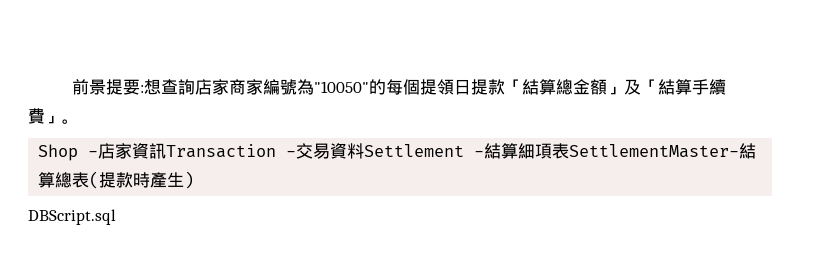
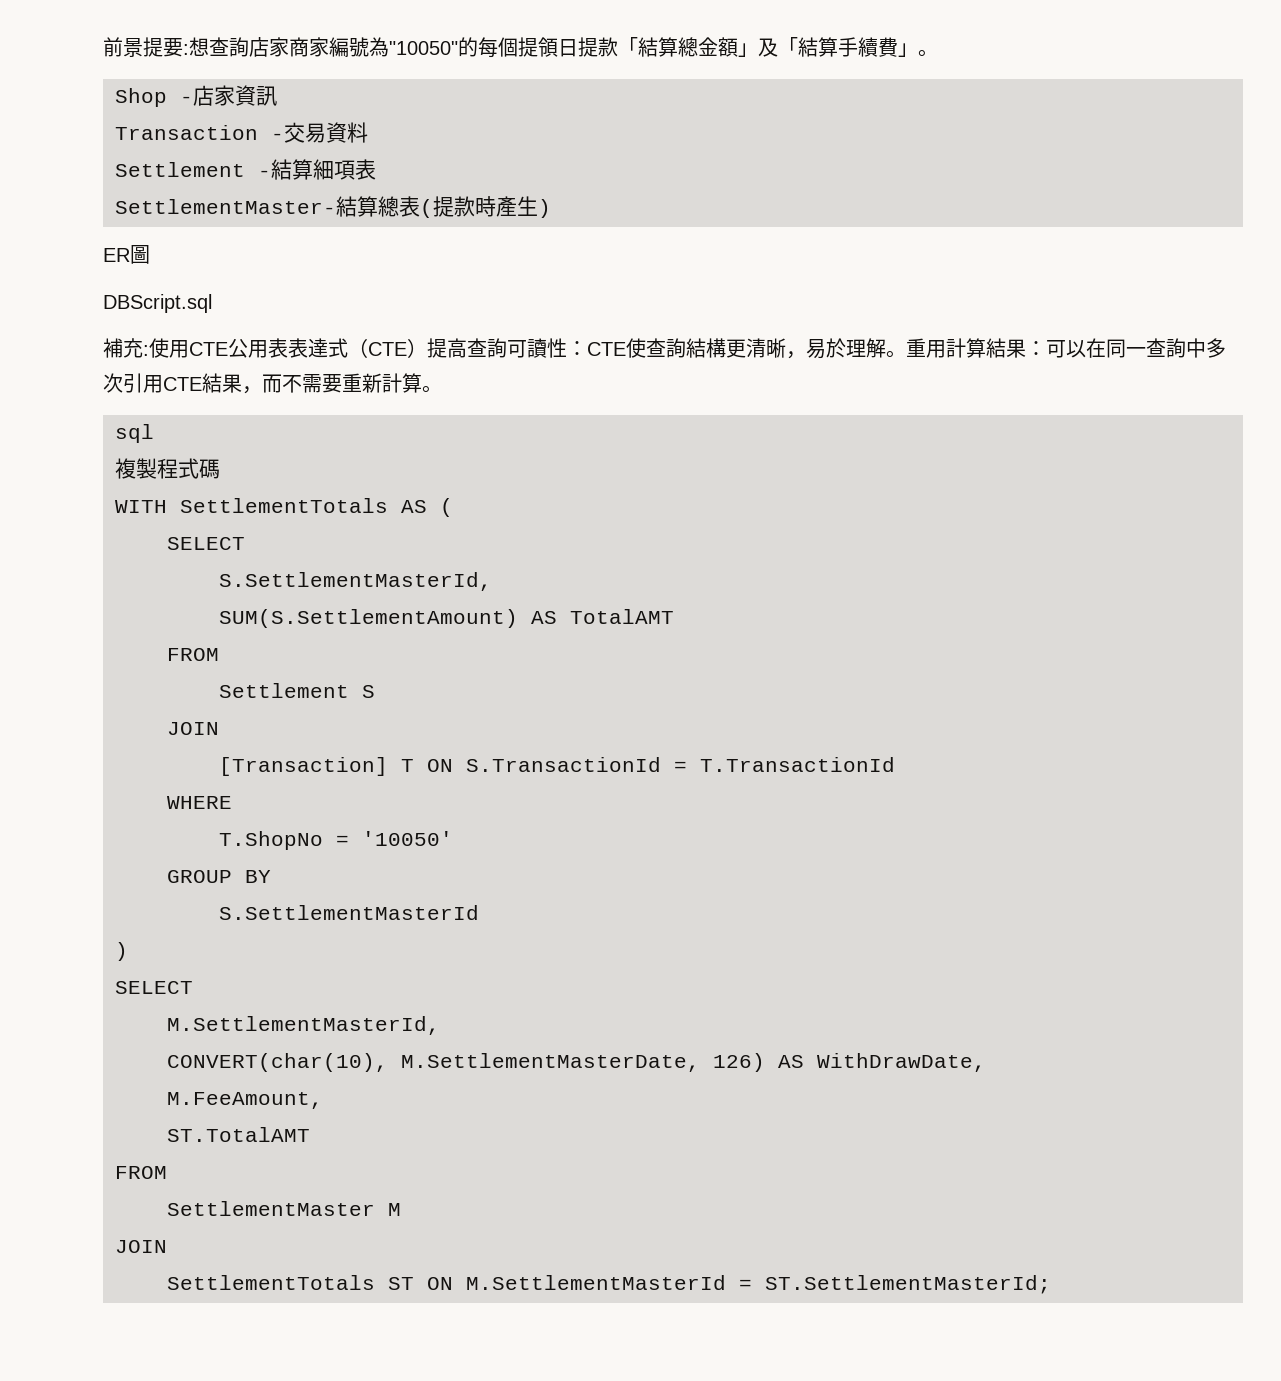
- Shop -店家資訊Transaction -交易資料Settlement -結算細項表SettlementMaster-結算總表(提款時產生)
+ Shop -店家資訊
+ Transaction -交易資料
+ Settlement -結算細項表
+ SettlementMaster-結算總表(提款時產生)
+ ER圖
+ 補充:使用CTE公用表表達式（CTE）提高查詢可讀性：CTE使查詢結構更清晰，易於理解。重用計算結果：可以在同一查詢中多次引用CTE結果，而不需要重新計算。
+ sql
+ 複製程式碼
+ WITH SettlementTotals AS (
+ SELECT
+ S.SettlementMasterId,
+ SUM(S.SettlementAmount) AS TotalAMT
+ FROM
+ Settlement S
+ JOIN
+ [Transaction] T ON S.TransactionId = T.TransactionId
+ WHERE
+ T.ShopNo = '10050'
+ GROUP BY
+ S.SettlementMasterId
+ )
+ SELECT
+ M.SettlementMasterId,
+ CONVERT(char(10), M.SettlementMasterDate, 126) AS WithDrawDate,
+ M.FeeAmount,
+ ST.TotalAMT
+ FROM
+ SettlementMaster M
+ JOIN
+ SettlementTotals ST ON M.SettlementMasterId = ST.SettlementMasterId;

